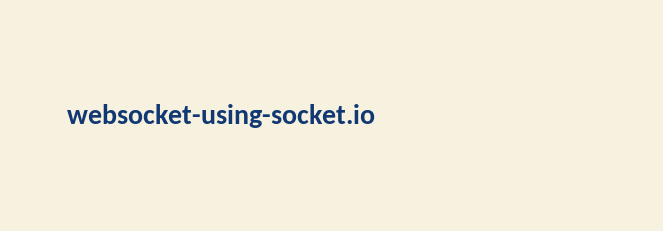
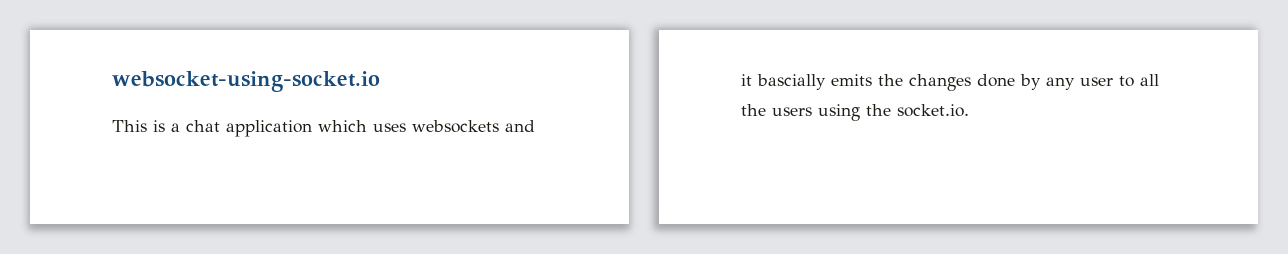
+ This is a chat application which uses websockets and it bascially emits the changes done by any user to all the users using the socket.io.

